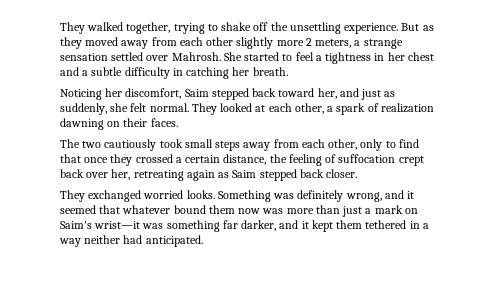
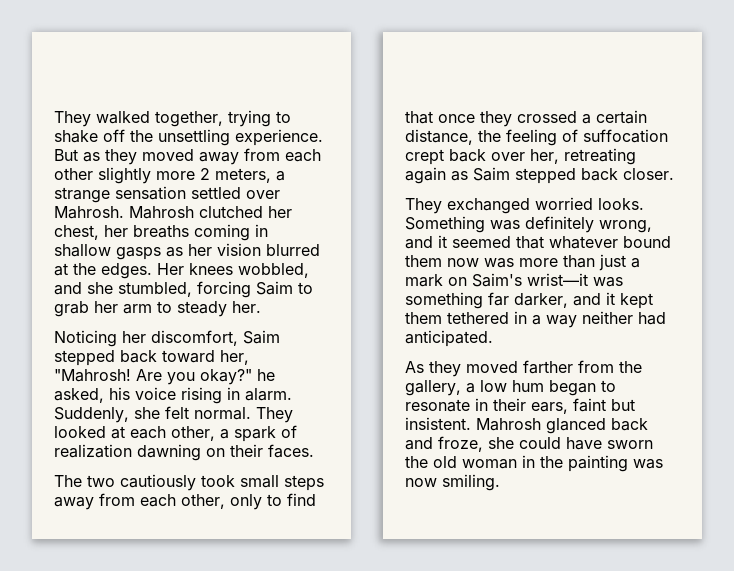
- She started to feel a tightness in her chest and a subtle difficulty in catching her breath.
+ Mahrosh clutched her chest, her breaths coming in shallow gasps as her vision blurred at the edges. Her knees wobbled, and she stumbled, forcing Saim to grab her arm to steady her.
- Noticing her discomfort, Saim stepped back toward her, and just as suddenly, she felt normal.
+ Noticing her discomfort, Saim stepped back toward her, "Mahrosh! Are you okay?" he asked, his voice rising in alarm. Suddenly, she felt normal.
+ As they moved farther from the gallery, a low hum began to resonate in their ears, faint but insistent. Mahrosh glanced back and froze, she could have sworn the old woman in the painting was now smiling.

